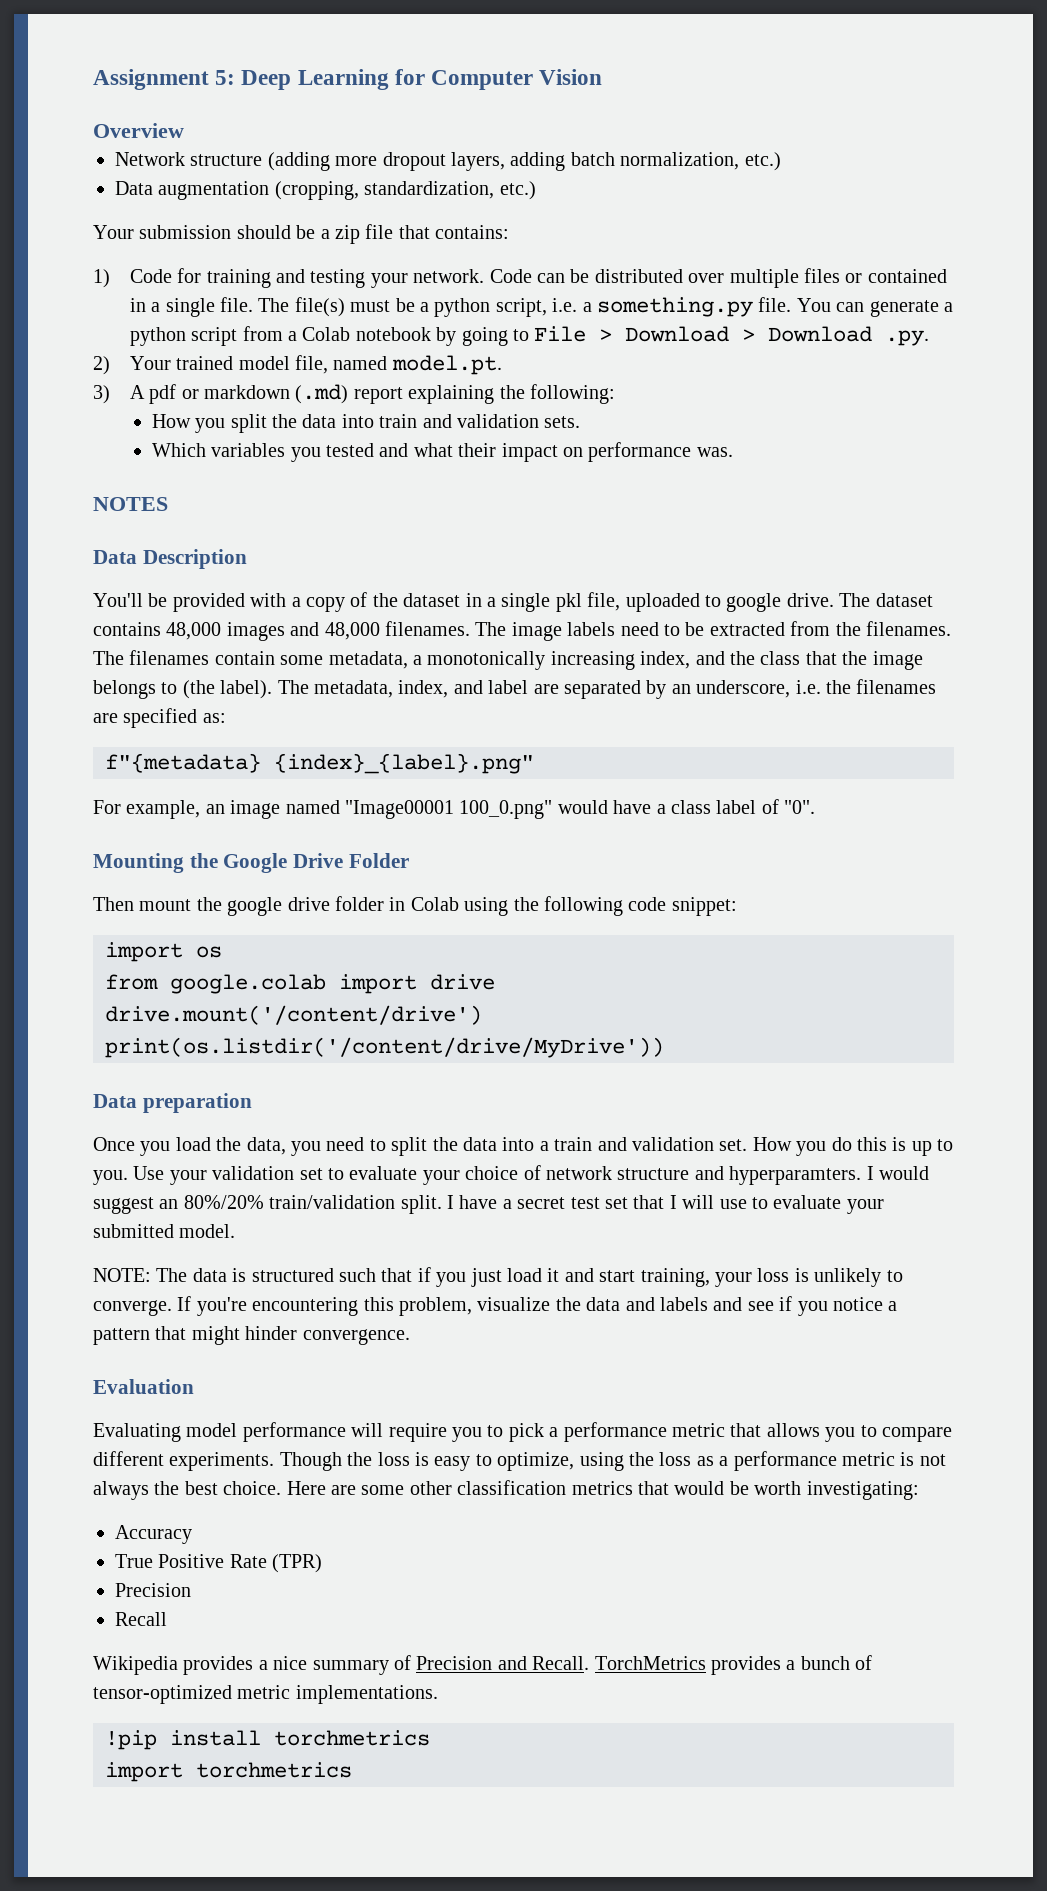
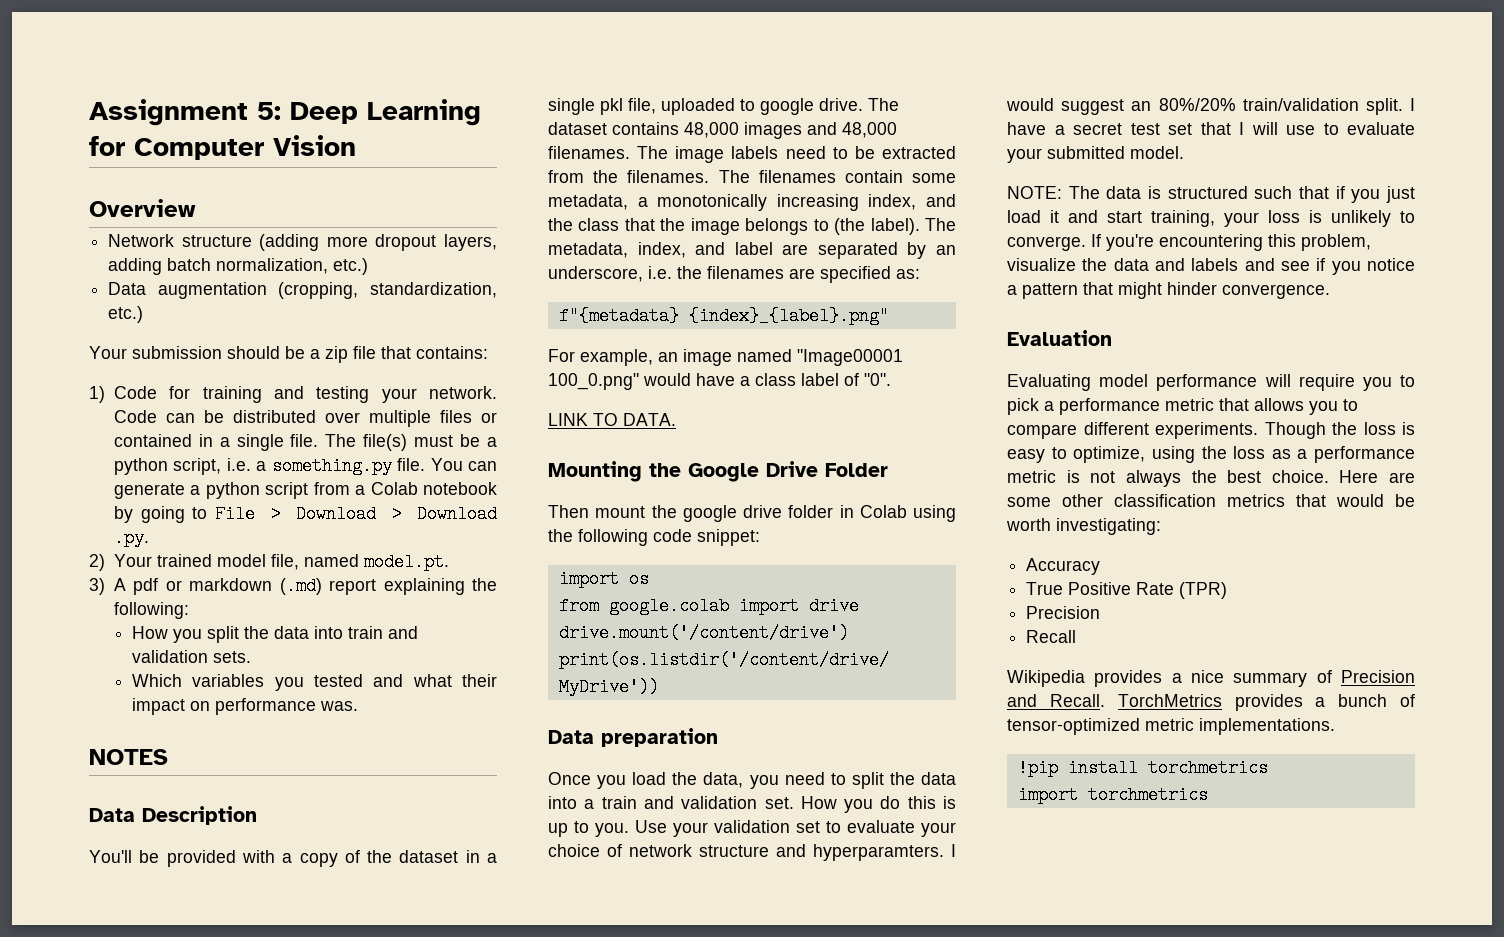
+ LINK TO DATA.

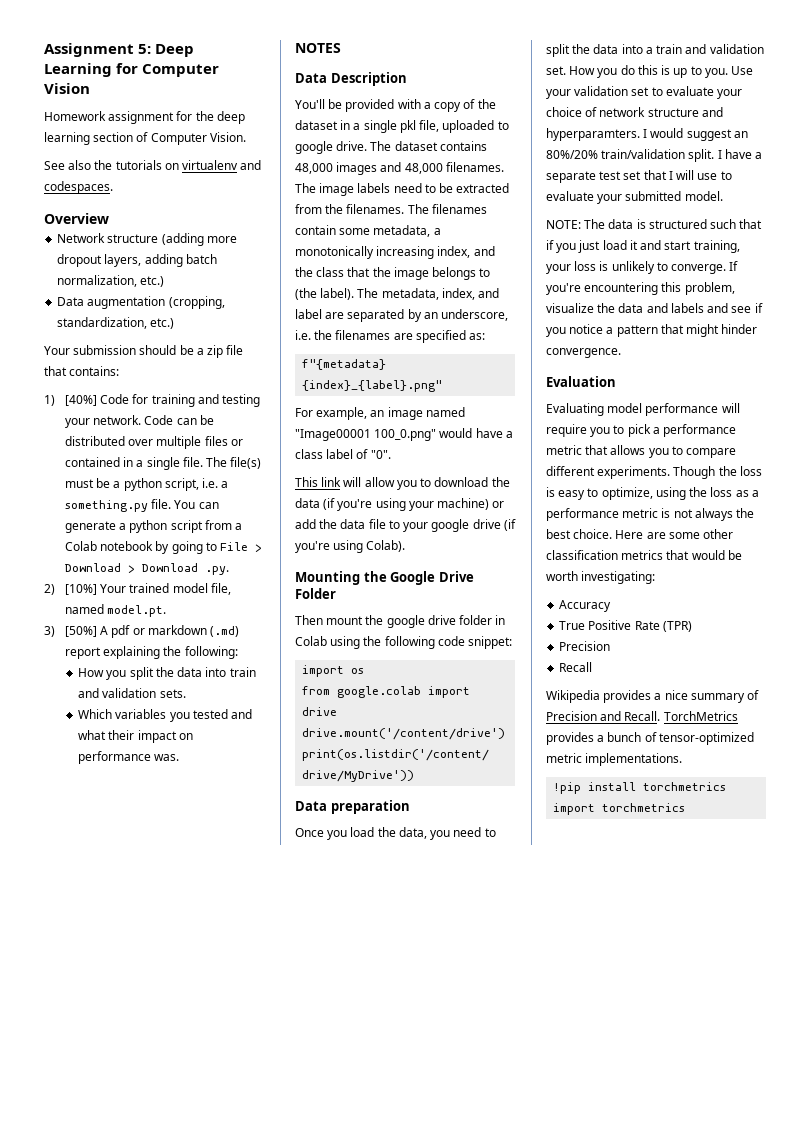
+ Homework assignment for the deep learning section of Computer Vision.
+ See also the tutorials on virtualenv and codespaces.
- 1) Code for training and testing your network.
+ 1) [40%] Code for training and testing your network.
- 2) Your trained model file, named model.pt.
+ 2) [10%] Your trained model file, named model.pt.
- 3) A pdf or markdown (.md) report explaining the following:
+ 3) [50%] A pdf or markdown (.md) report explaining the following:
- LINK TO DATA.
+ This link will allow you to download the data (if you're using your machine) or add the data file to your google drive (if you're using Colab).
- I have a secret test set that I will use to evaluate your submitted model.
+ I have a separate test set that I will use to evaluate your submitted model.

